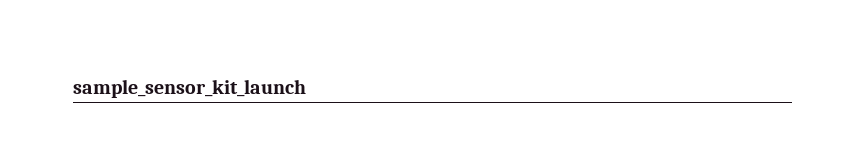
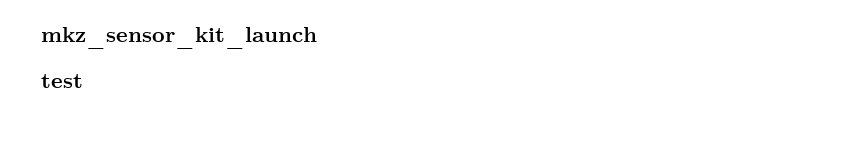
- sample_sensor_kit_launch
+ mkz_sensor_kit_launch
+ test

